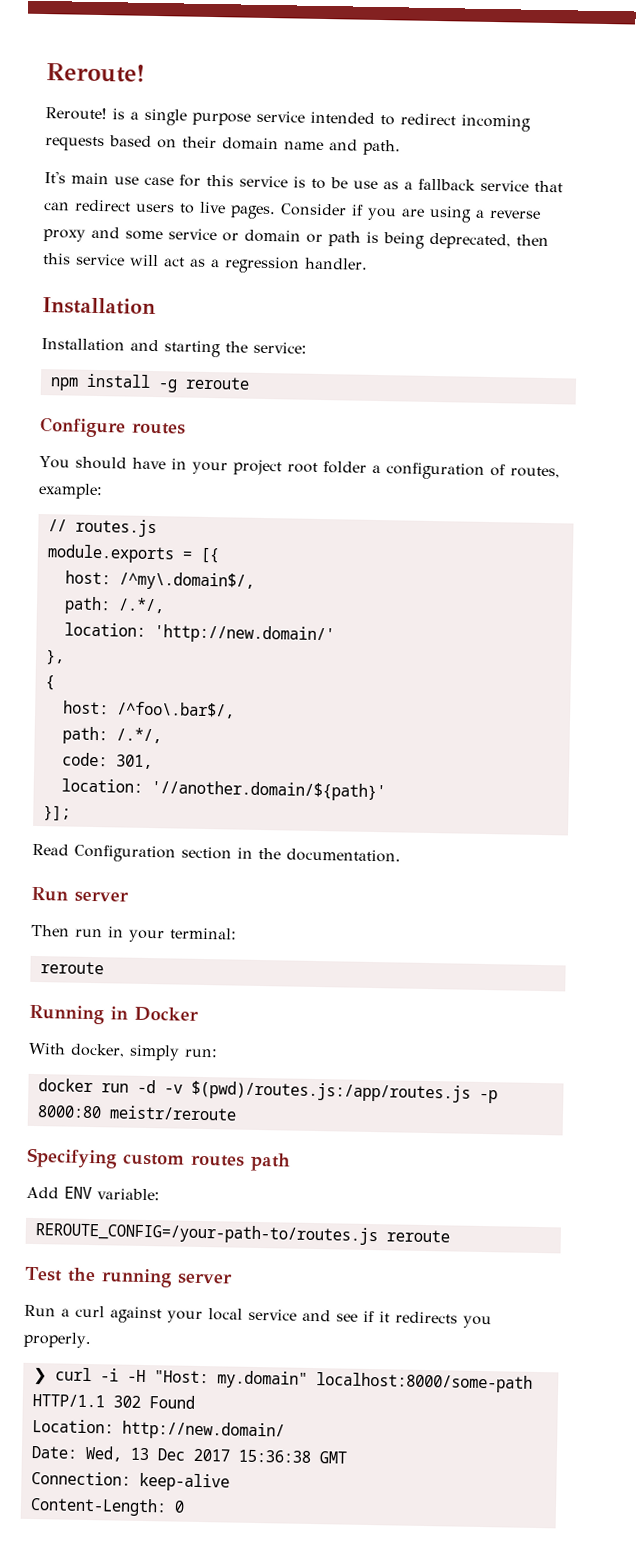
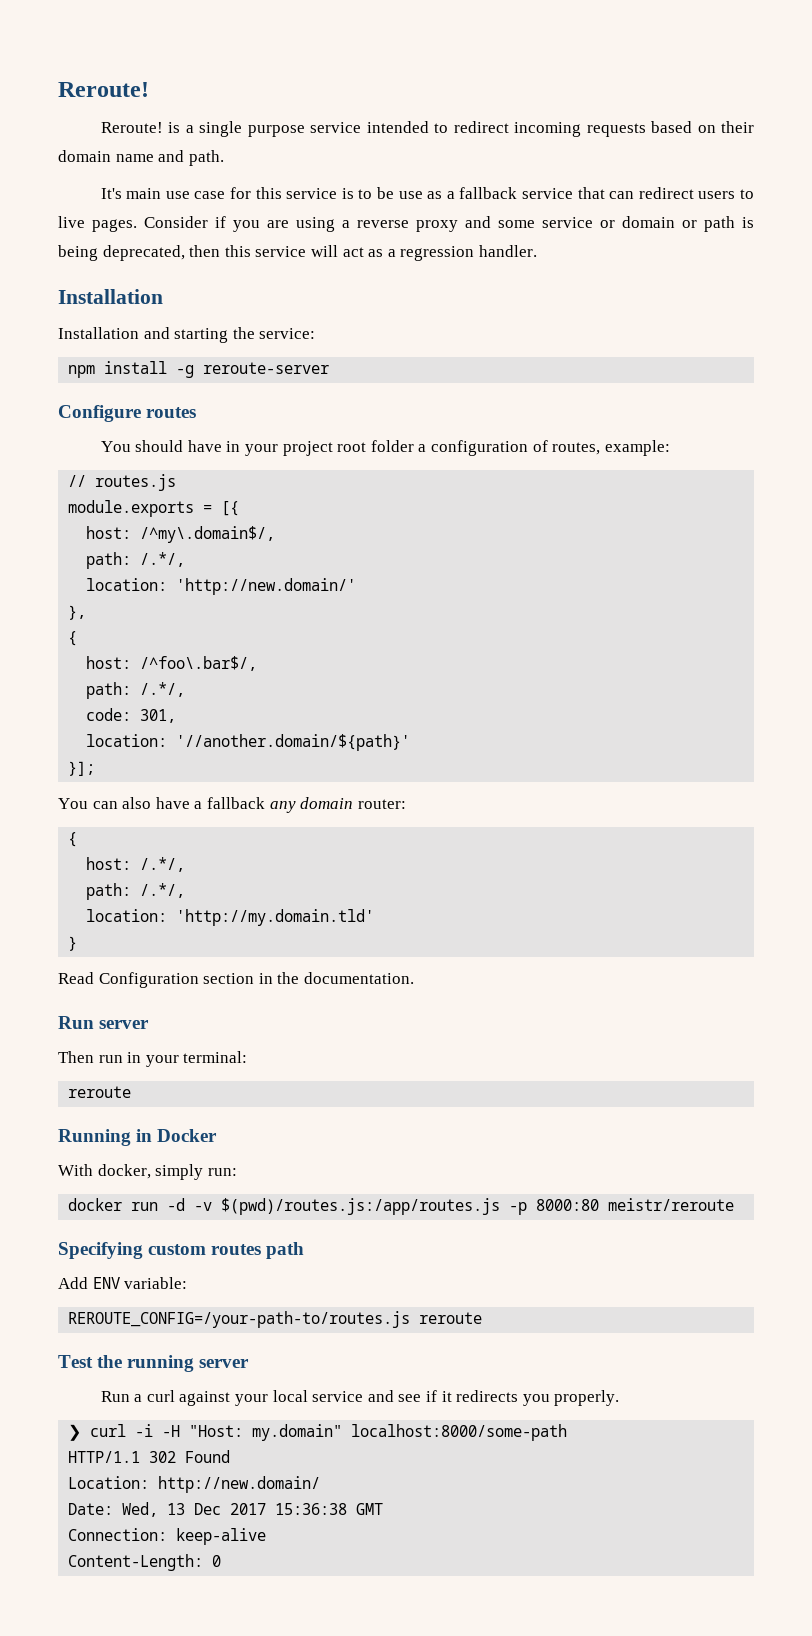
- npm install -g reroute
+ npm install -g reroute-server
+ You can also have a fallback any domain router:
+ {
+ host: /.*/,
+ path: /.*/,
+ location: 'http://my.domain.tld'
+ }

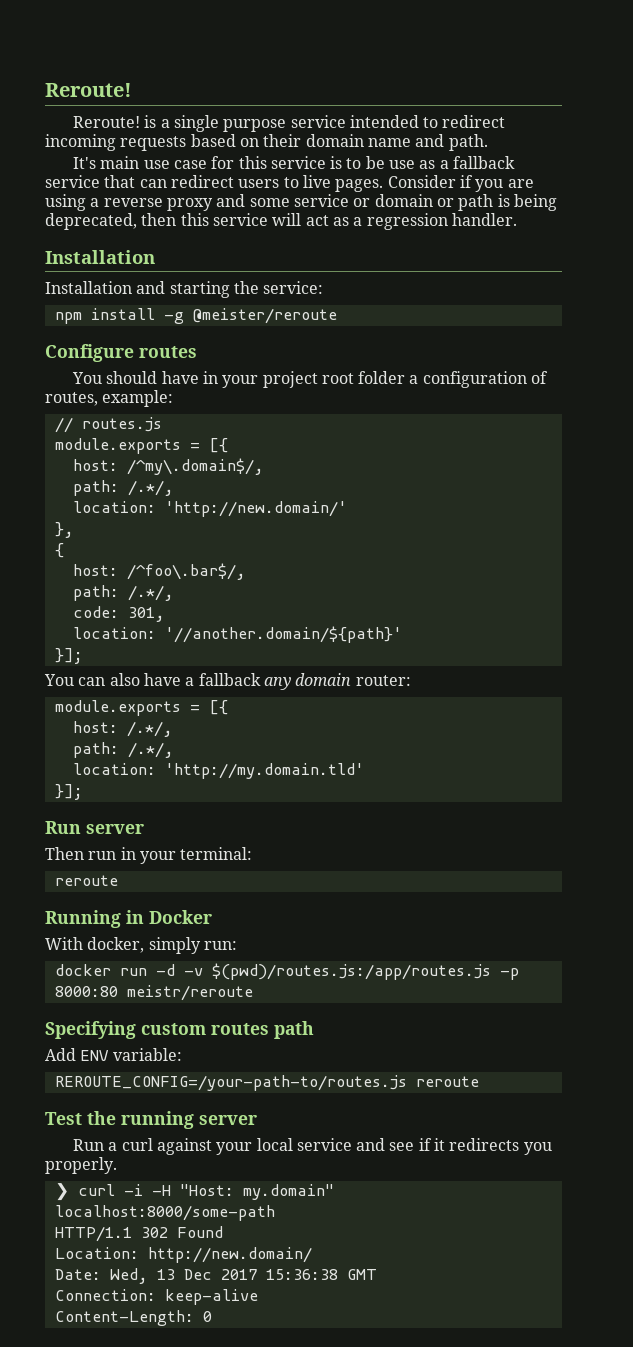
- npm install -g reroute-server
+ npm install -g @meister/reroute
  You can also have a fallback any domain router:
- {
+ module.exports = [{
  location: 'http://my.domain.tld'
- }
- Read Configuration section in the documentation.
+ }];

